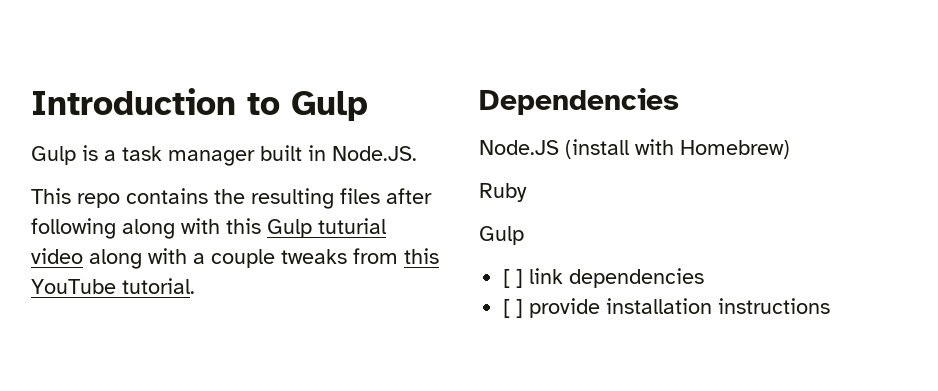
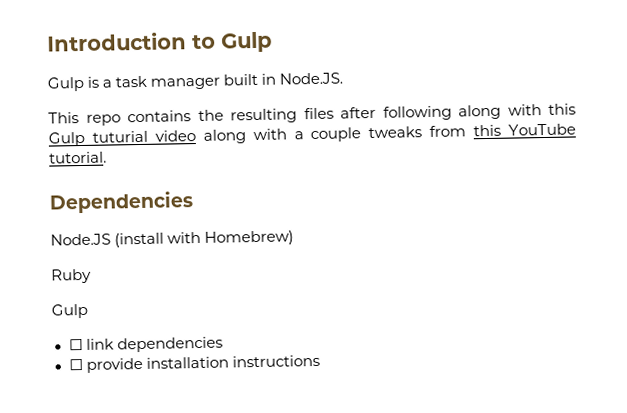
- [ ] link dependencies
+ ☐ link dependencies
- [ ] provide installation instructions
+ ☐ provide installation instructions

